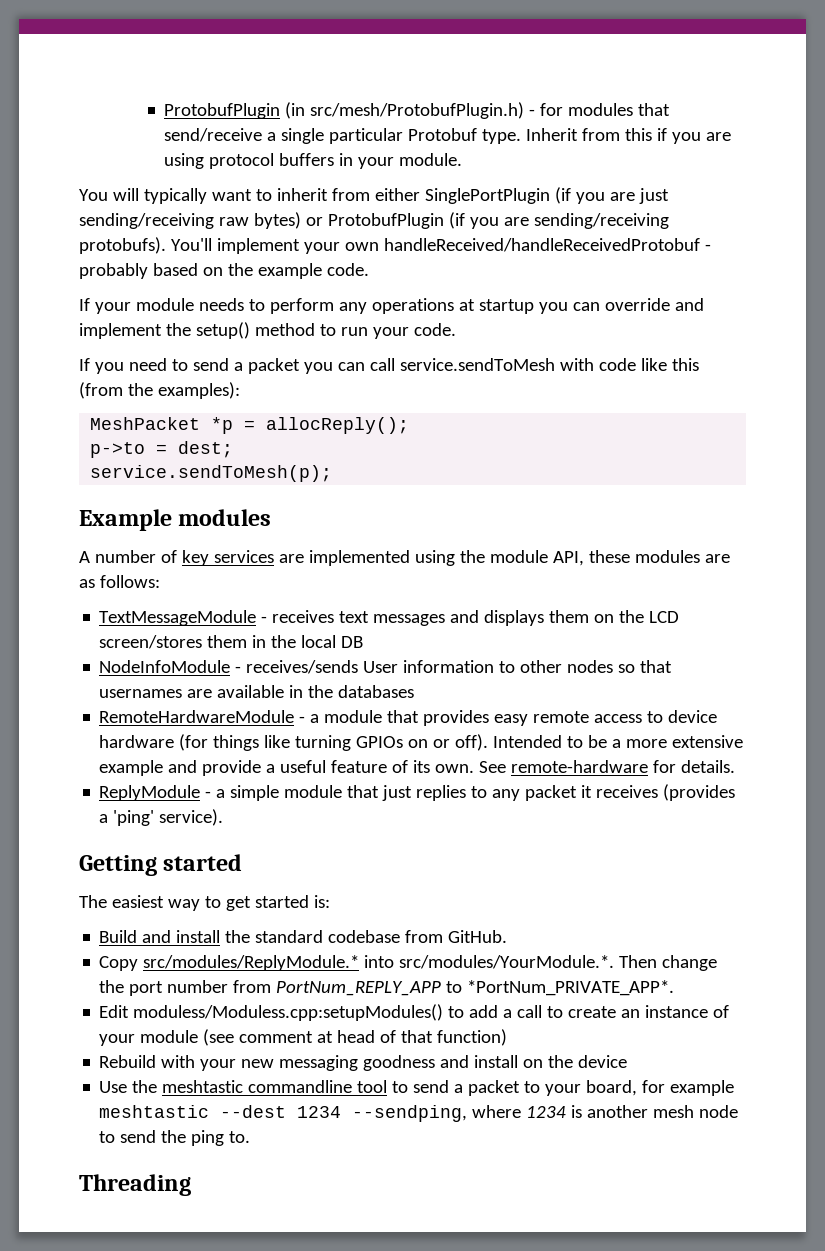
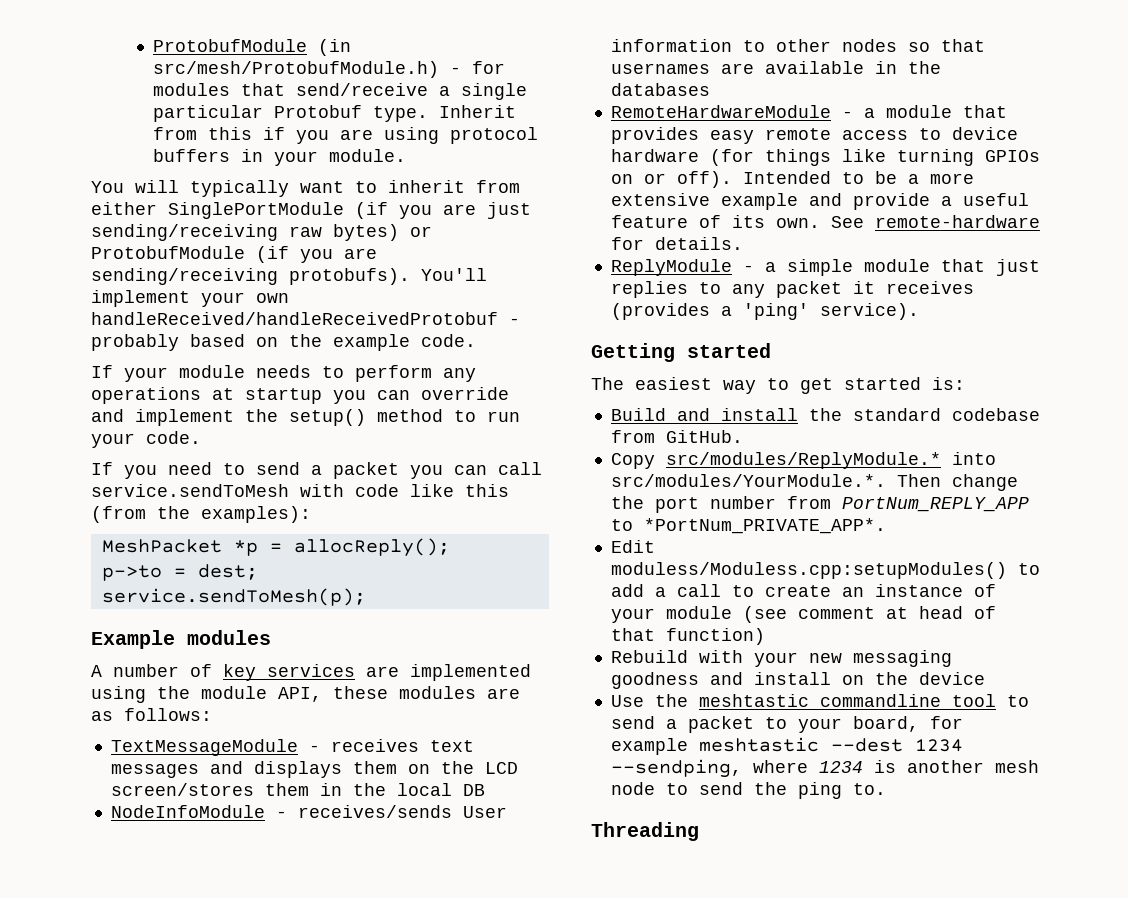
- ProtobufPlugin (in src/mesh/ProtobufPlugin.h) - for modules that send/receive a single particular Protobuf type.
+ ProtobufModule (in src/mesh/ProtobufModule.h) - for modules that send/receive a single particular Protobuf type.
- You will typically want to inherit from either SinglePortPlugin (if you are just sending/receiving raw bytes) or ProtobufPlugin (if you are sending/receiving protobufs).
+ You will typically want to inherit from either SinglePortModule (if you are just sending/receiving raw bytes) or ProtobufModule (if you are sending/receiving protobufs).

